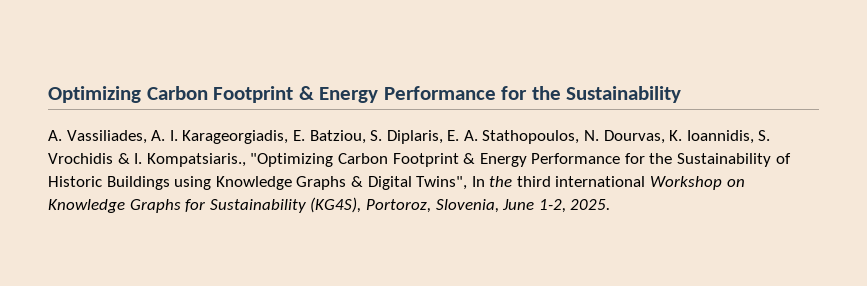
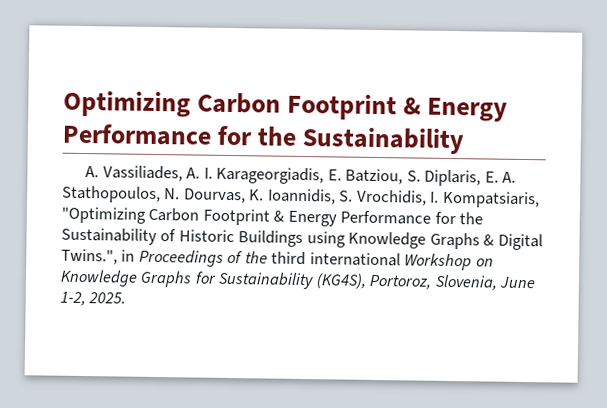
- A. Vassiliades, A. I. Karageorgiadis, E. Batziou, S. Diplaris, E. A. Stathopoulos, N. Dourvas, K. Ioannidis, S. Vrochidis & I. Kompatsiaris., "Optimizing Carbon Footprint & Energy Performance for the Sustainability of Historic Buildings using Knowledge Graphs & Digital Twins", In the third international Workshop on Knowledge Graphs for Sustainability (KG4S), Portoroz, Slovenia, June 1-2, 2025.
+ A. Vassiliades, A. I. Karageorgiadis, E. Batziou, S. Diplaris, E. A. Stathopoulos, N. Dourvas, K. Ioannidis, S. Vrochidis, I. Kompatsiaris, "Optimizing Carbon Footprint & Energy Performance for the Sustainability of Historic Buildings using Knowledge Graphs & Digital Twins.", in Proceedings of the third international Workshop on Knowledge Graphs for Sustainability (KG4S), Portoroz, Slovenia, June 1-2, 2025.

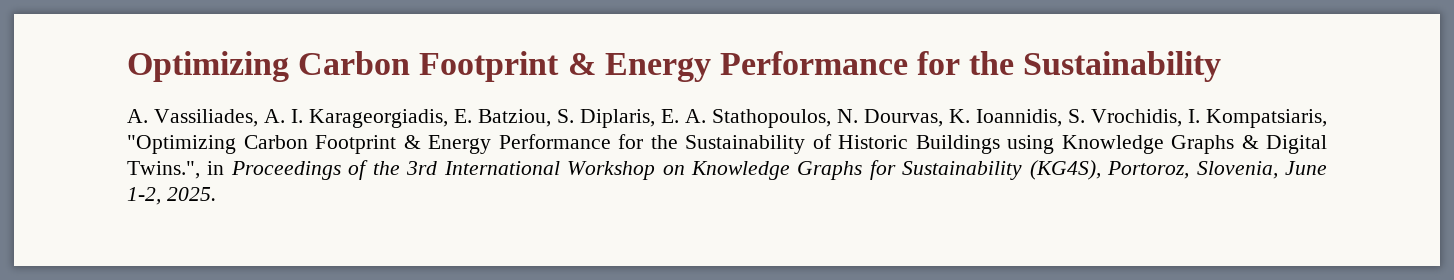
- A. Vassiliades, A. I. Karageorgiadis, E. Batziou, S. Diplaris, E. A. Stathopoulos, N. Dourvas, K. Ioannidis, S. Vrochidis, I. Kompatsiaris, "Optimizing Carbon Footprint & Energy Performance for the Sustainability of Historic Buildings using Knowledge Graphs & Digital Twins.", in Proceedings of the third international Workshop on Knowledge Graphs for Sustainability (KG4S), Portoroz, Slovenia, June 1-2, 2025.
+ A. Vassiliades, A. I. Karageorgiadis, E. Batziou, S. Diplaris, E. A. Stathopoulos, N. Dourvas, K. Ioannidis, S. Vrochidis, I. Kompatsiaris, "Optimizing Carbon Footprint & Energy Performance for the Sustainability of Historic Buildings using Knowledge Graphs & Digital Twins.", in Proceedings of the 3rd Ιnternational Workshop on Knowledge Graphs for Sustainability (KG4S), Portoroz, Slovenia, June 1-2, 2025.

